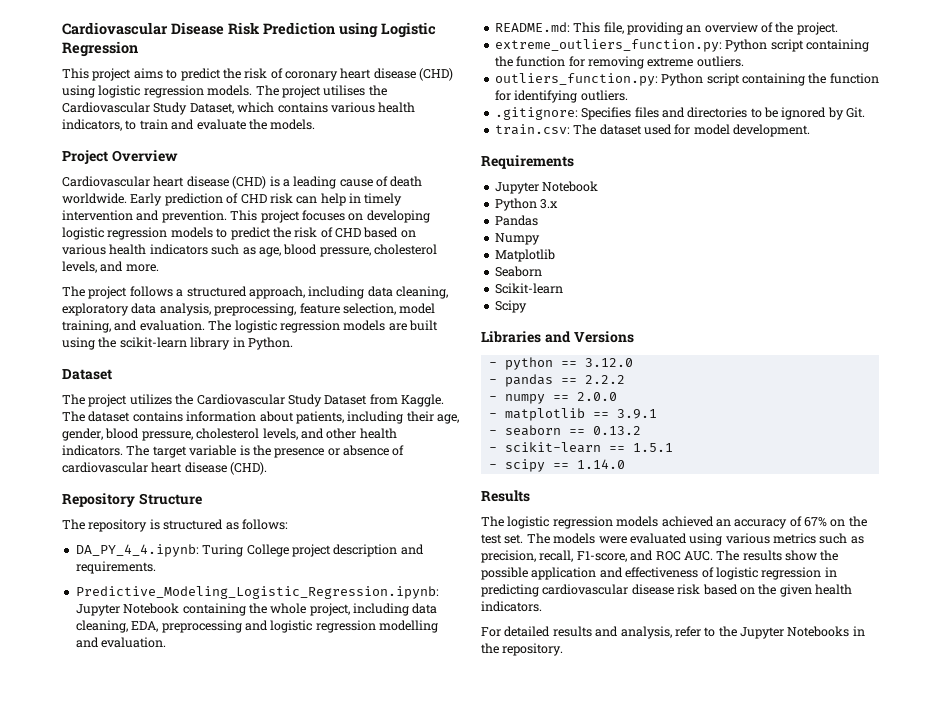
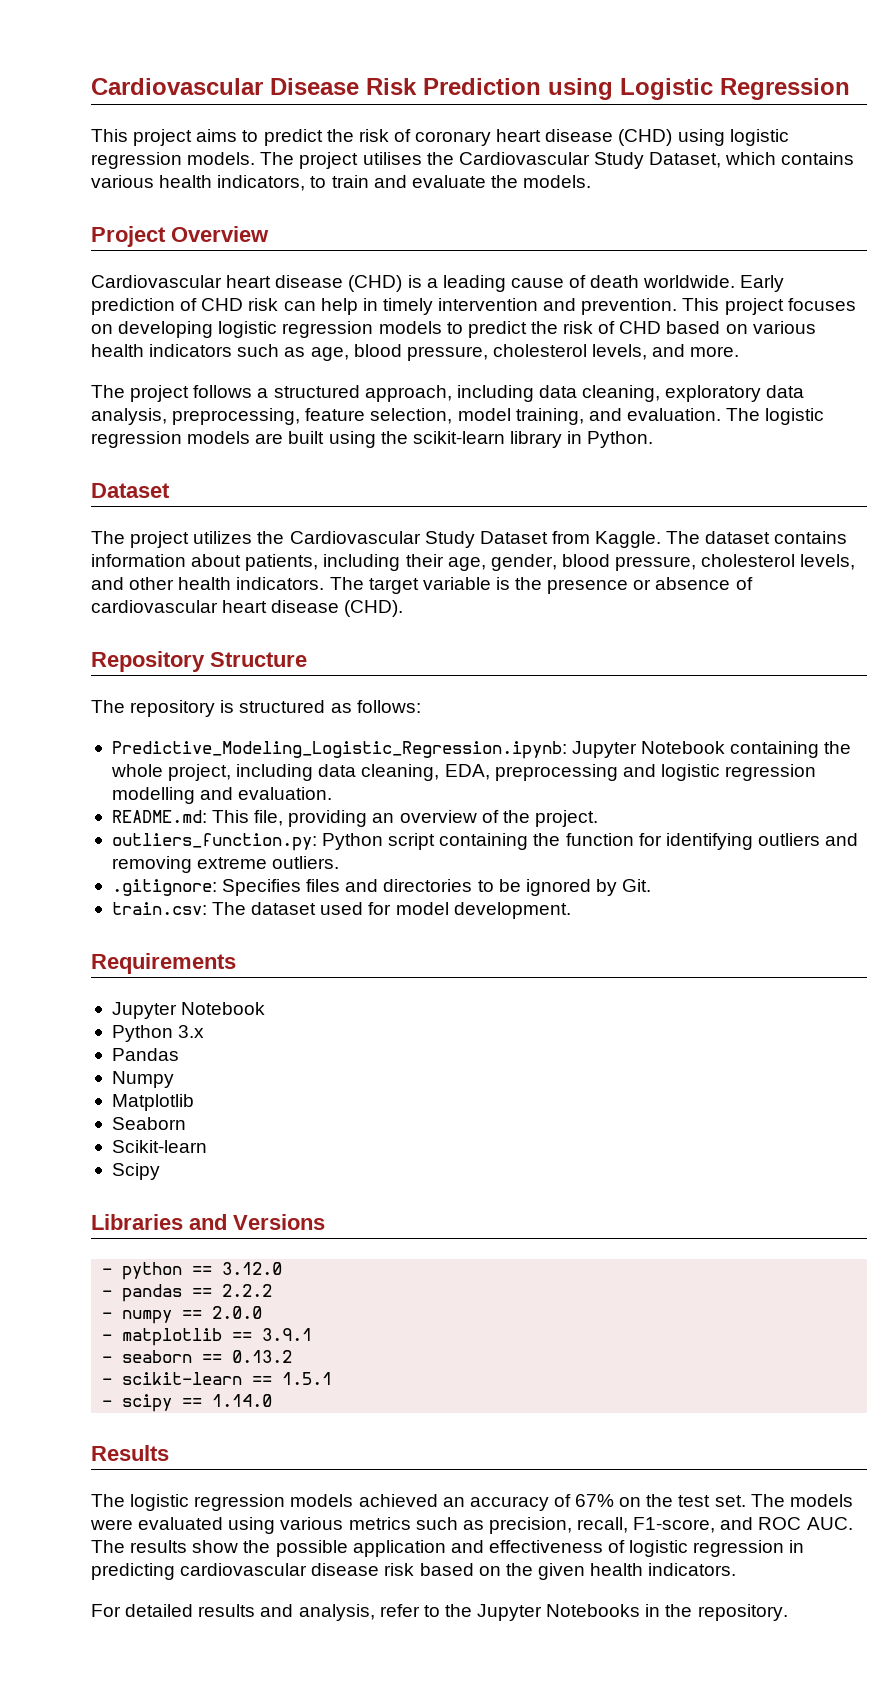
- DA_PY_4_4.ipynb: Turing College project description and requirements.
- extreme_outliers_function.py: Python script containing the function for removing extreme outliers.
- outliers_function.py: Python script containing the function for identifying outliers.
+ outliers_function.py: Python script containing the function for identifying outliers and removing extreme outliers.

